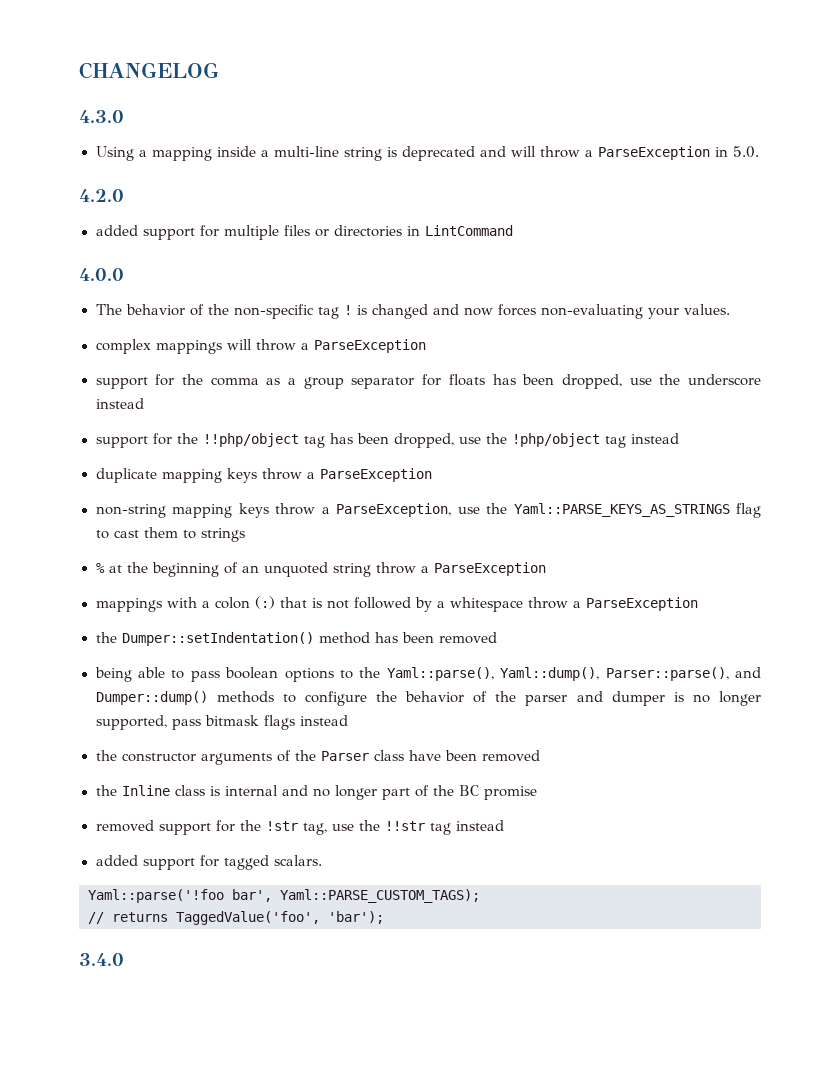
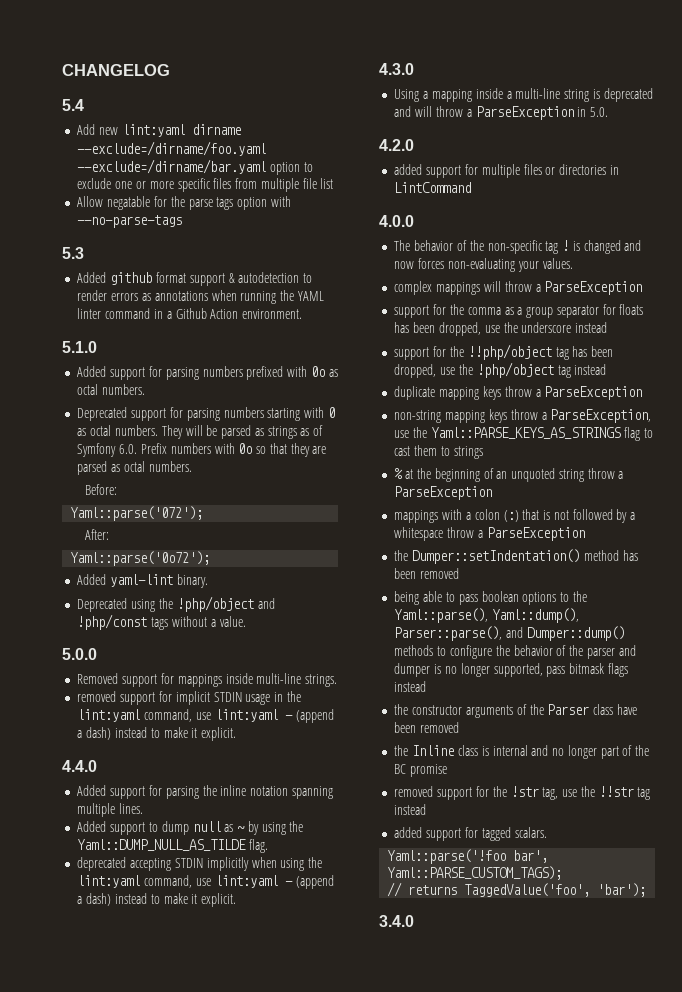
+ 5.4
+ Add new lint:yaml dirname --exclude=/dirname/foo.yaml --exclude=/dirname/bar.yaml option to exclude one or more specific files from multiple file list
+ Allow negatable for the parse tags option with --no-parse-tags
+ 5.3
+ Added github format support & autodetection to render errors as annotations when running the YAML linter command in a Github Action environment.
+ 5.1.0
+ Added support for parsing numbers prefixed with 0o as octal numbers.
+ Deprecated support for parsing numbers starting with 0 as octal numbers. They will be parsed as strings as of Symfony 6.0. Prefix numbers with 0o so that they are parsed as octal numbers.
+ Before:
+ Yaml::parse('072');
+ After:
+ Yaml::parse('0o72');
+ Added yaml-lint binary.
+ Deprecated using the !php/object and !php/const tags without a value.
+ 5.0.0
+ Removed support for mappings inside multi-line strings.
+ removed support for implicit STDIN usage in the lint:yaml command, use lint:yaml - (append a dash) instead to make it explicit.
+ 4.4.0
+ Added support for parsing the inline notation spanning multiple lines.
+ Added support to dump null as ~ by using the Yaml::DUMP_NULL_AS_TILDE flag.
+ deprecated accepting STDIN implicitly when using the lint:yaml command, use lint:yaml - (append a dash) instead to make it explicit.

